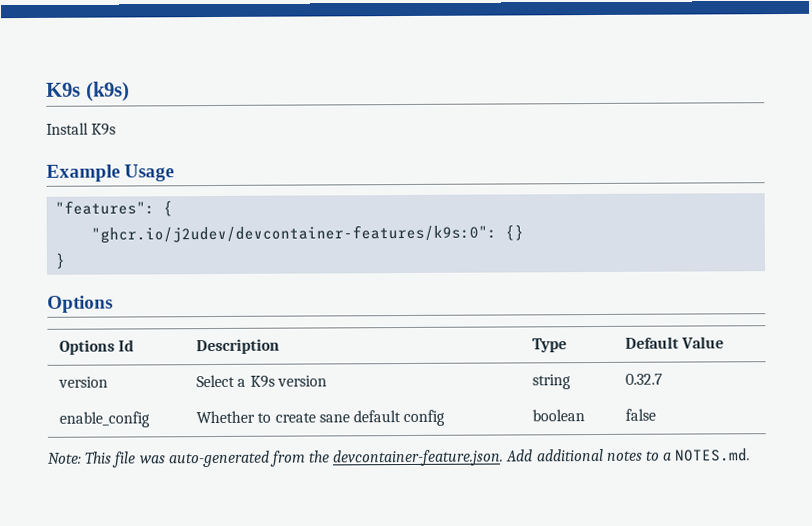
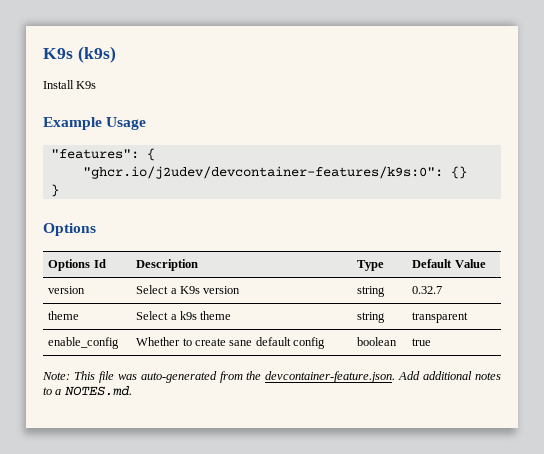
+ theme | Select a k9s theme | string | transparent
- enable_config | Whether to create sane default config | boolean | false
+ enable_config | Whether to create sane default config | boolean | true

